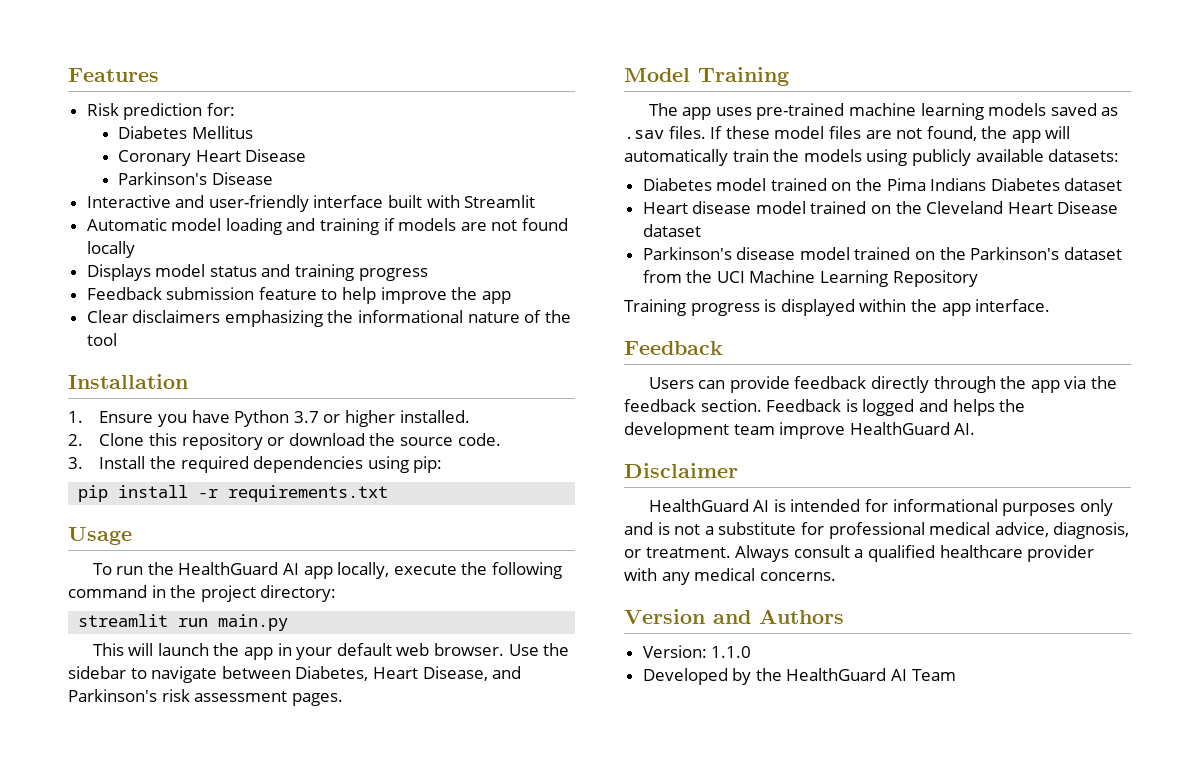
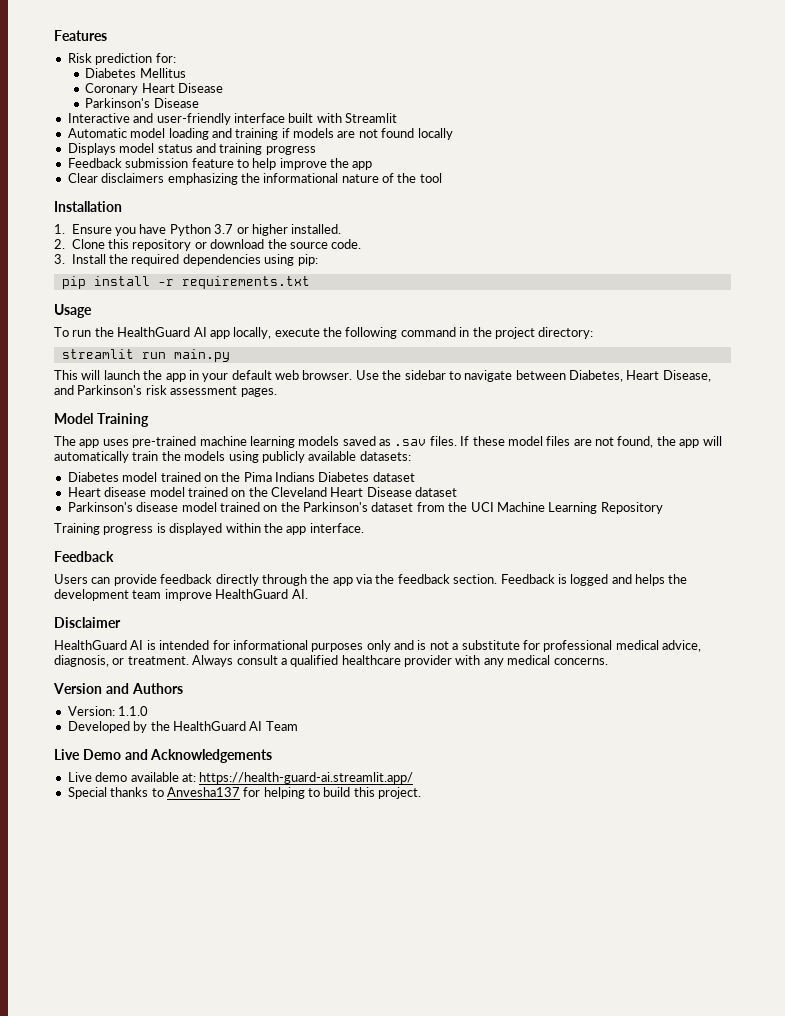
+ Live Demo and Acknowledgements
+ Live demo available at: https://health-guard-ai.streamlit.app/
+ Special thanks to Anvesha137 for helping to build this project.

